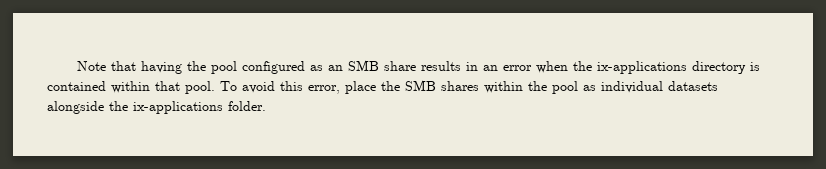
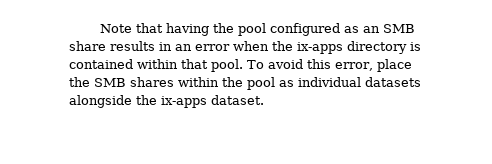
- Note that having the pool configured as an SMB share results in an error when the ix-applications directory is contained within that pool.
+ Note that having the pool configured as an SMB share results in an error when the ix-apps directory is contained within that pool.
- To avoid this error, place the SMB shares within the pool as individual datasets alongside the ix-applications folder.
+ To avoid this error, place the SMB shares within the pool as individual datasets alongside the ix-apps dataset.

